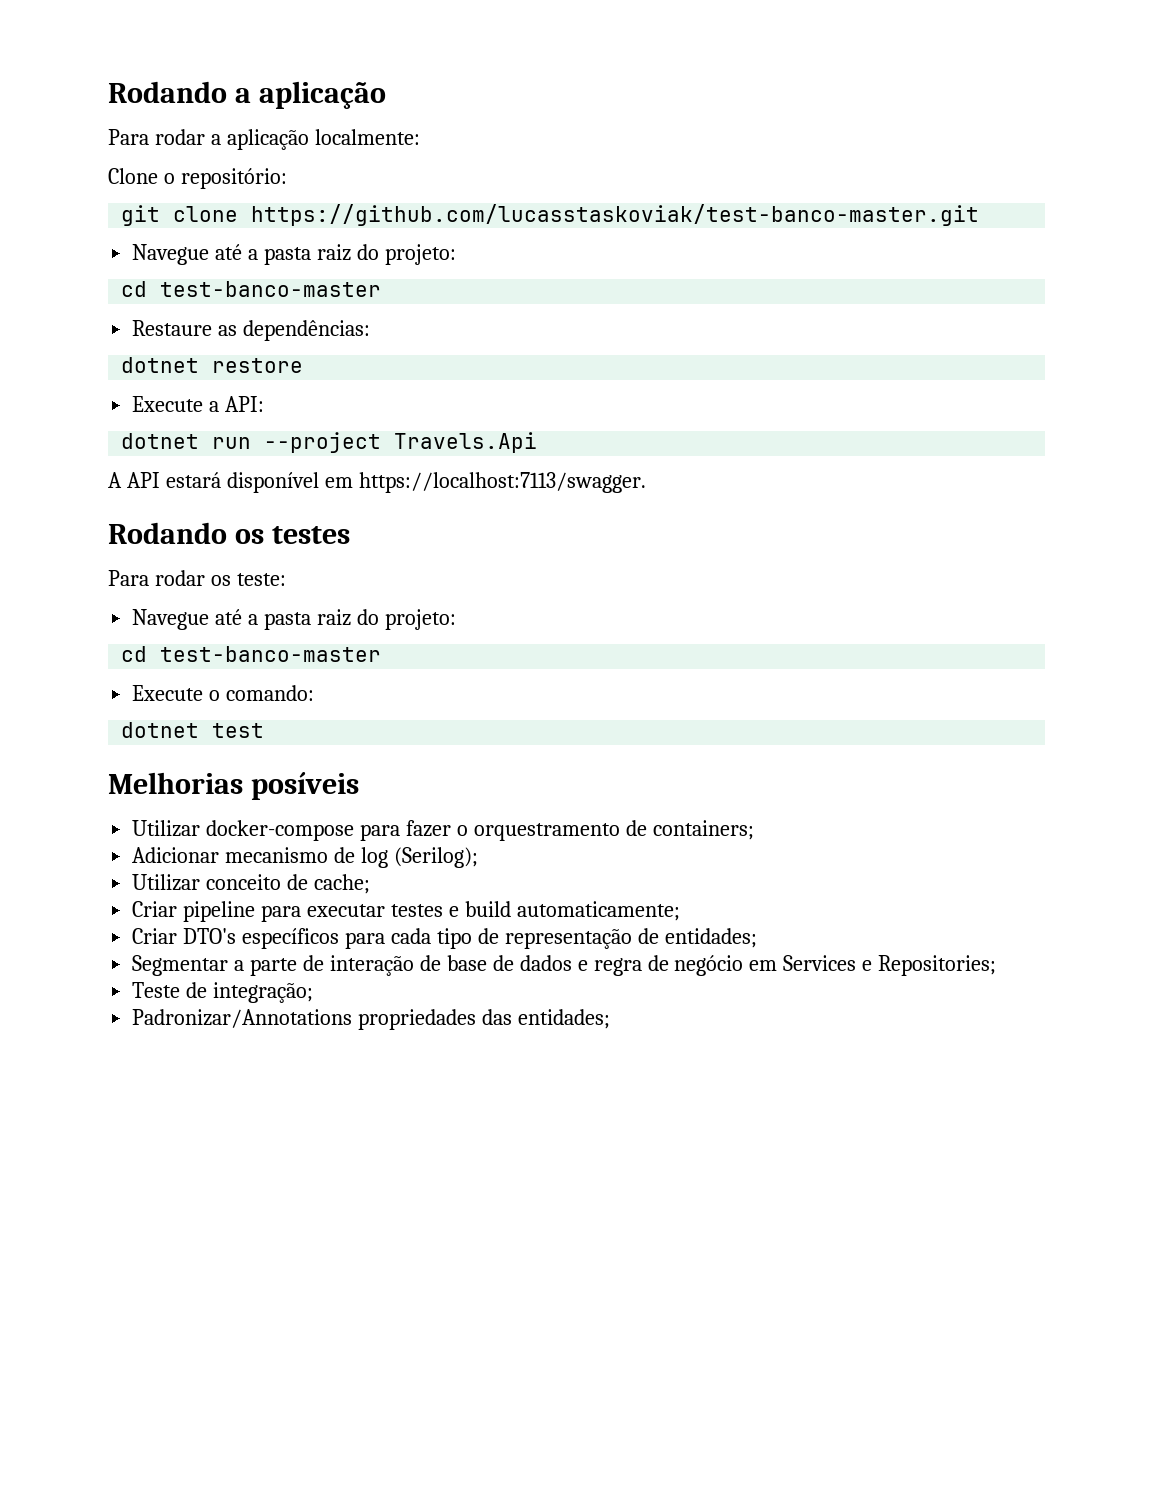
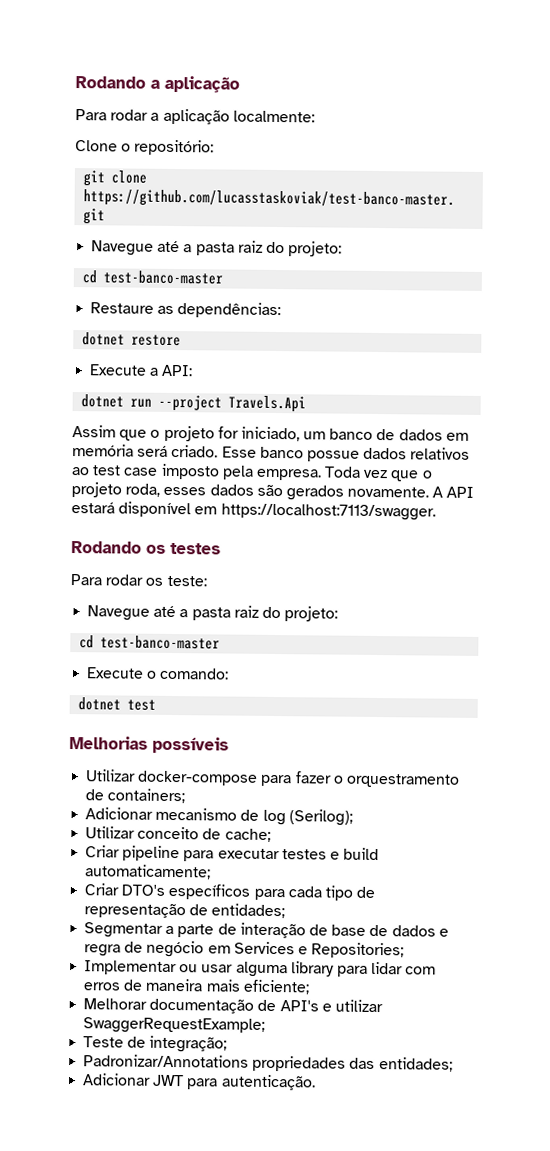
+ Assim que o projeto for iniciado, um banco de dados em memória será criado. Esse banco possue dados relativos ao test case imposto pela empresa. Toda vez que o projeto roda, esses dados são gerados novamente.
- Melhorias posíveis
+ Melhorias possíveis
+ Implementar ou usar alguma library para lidar com erros de maneira mais eficiente;
+ Melhorar documentação de API's e utilizar SwaggerRequestExample;
+ Adicionar JWT para autenticação.

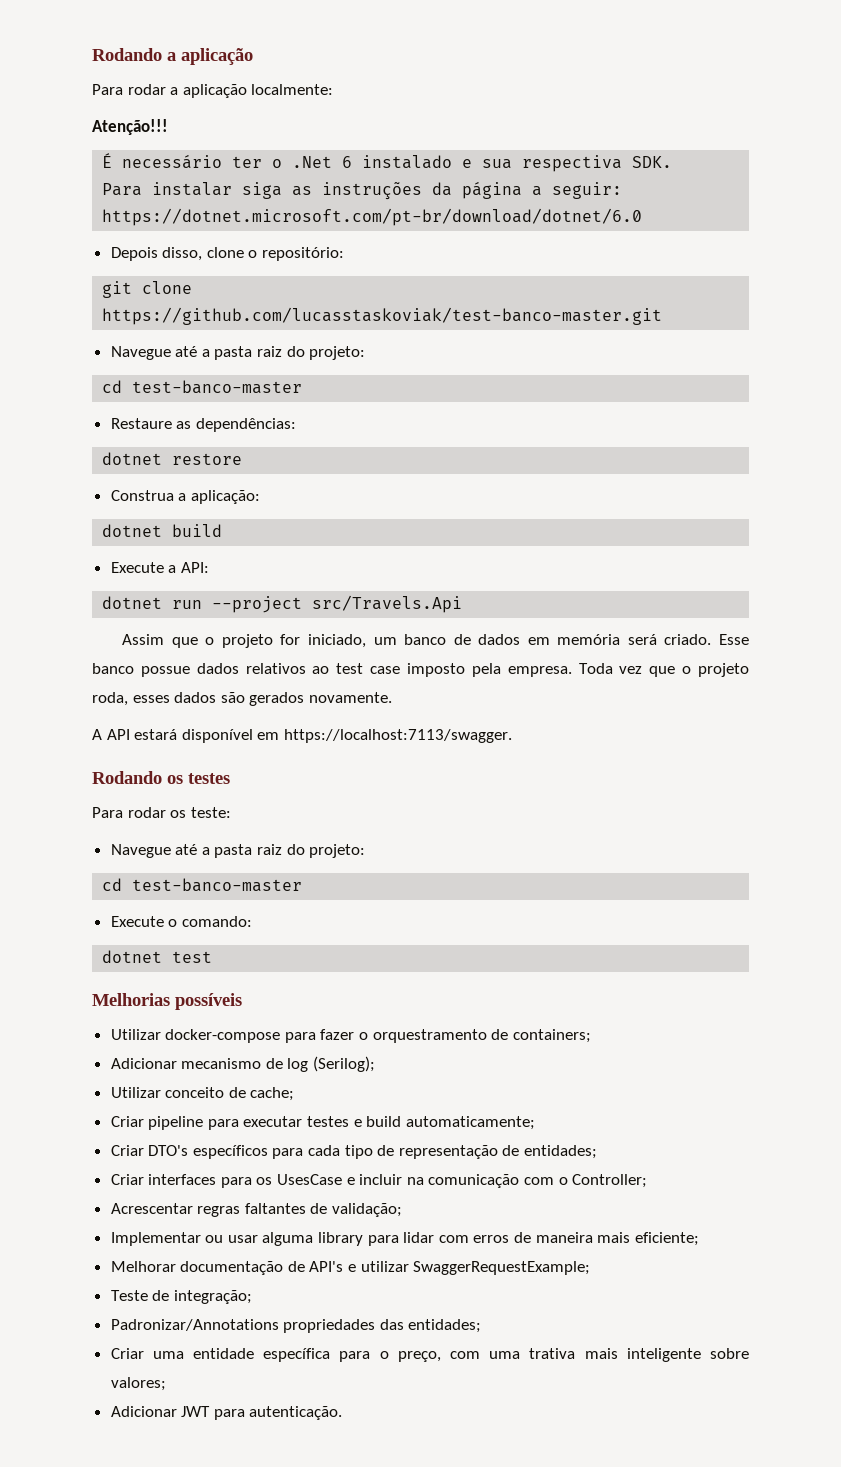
- Clone o repositório:
+ Atenção!!!
+ É necessário ter o .Net 6 instalado e sua respectiva SDK.
+ Para instalar siga as instruções da página a seguir: https://dotnet.microsoft.com/pt-br/download/dotnet/6.0
+ Depois disso, clone o repositório:
+ Construa a aplicação:
+ dotnet build
- dotnet run --project Travels.Api
+ dotnet run --project src/Travels.Api
- Toda vez que o projeto roda, esses dados são gerados novamente. A API estará disponível em https://localhost:7113/swagger.
+ Toda vez que o projeto roda, esses dados são gerados novamente.
+ A API estará disponível em https://localhost:7113/swagger.
- Segmentar a parte de interação de base de dados e regra de negócio em Services e Repositories;
+ Criar interfaces para os UsesCase e incluir na comunicação com o Controller;
+ Acrescentar regras faltantes de validação;
+ Criar uma entidade específica para o preço, com uma trativa mais inteligente sobre valores;

